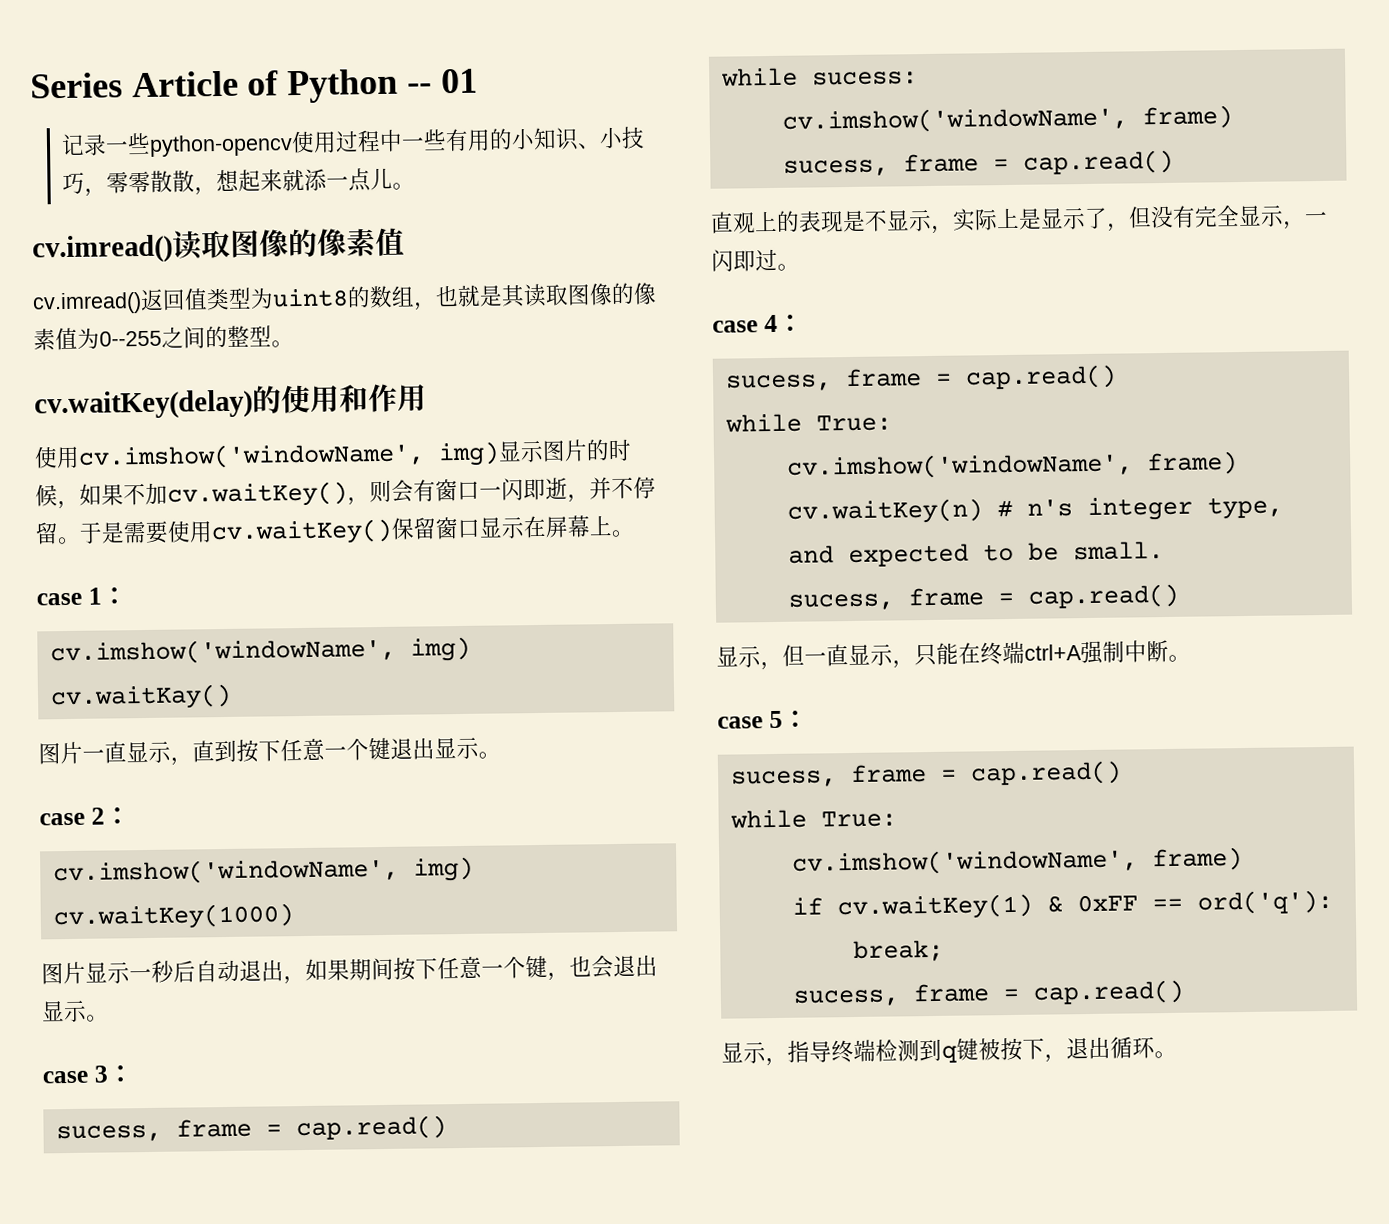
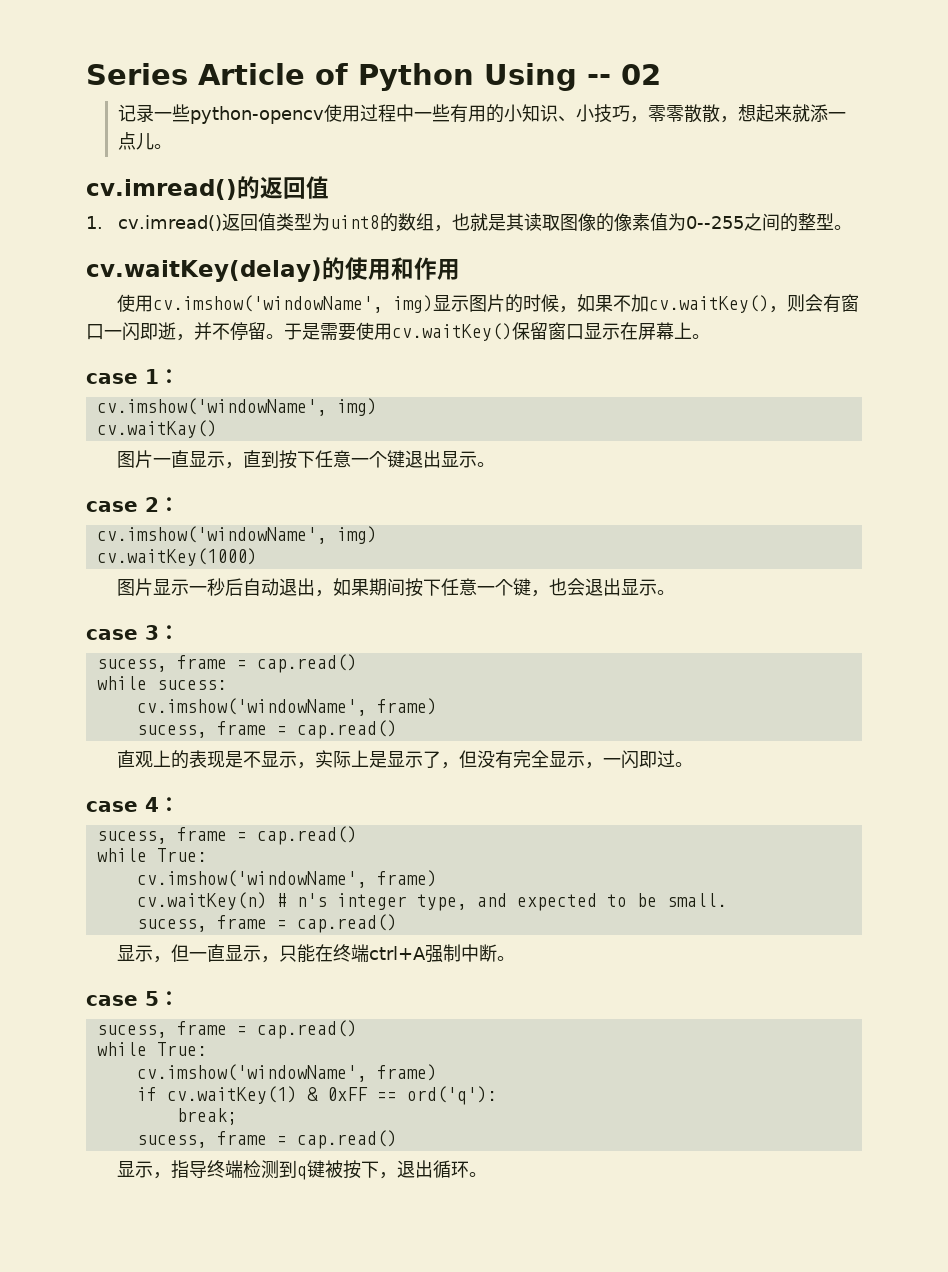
- Series Article of Python -- 01
+ Series Article of Python Using -- 02
- cv.imread()读取图像的像素值
+ cv.imread()的返回值
- cv.imread()返回值类型为uint8的数组，也就是其读取图像的像素值为0--255之间的整型。
+ 1. cv.imread()返回值类型为uint8的数组，也就是其读取图像的像素值为0--255之间的整型。

